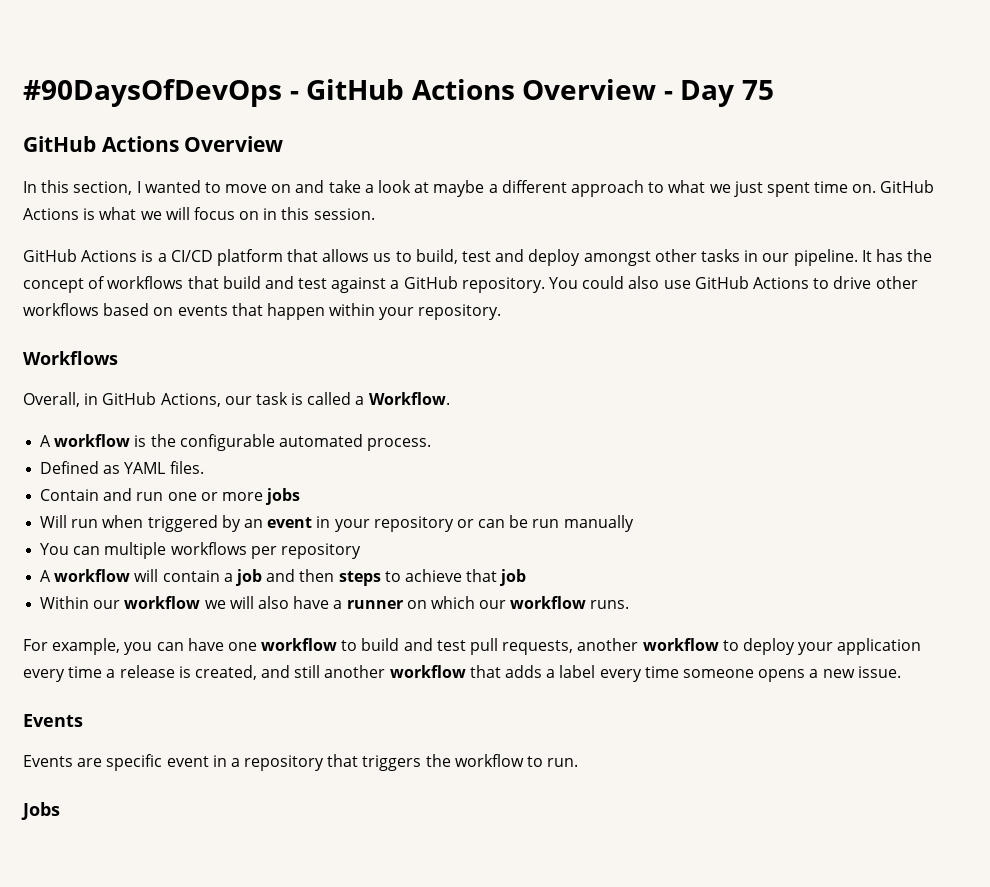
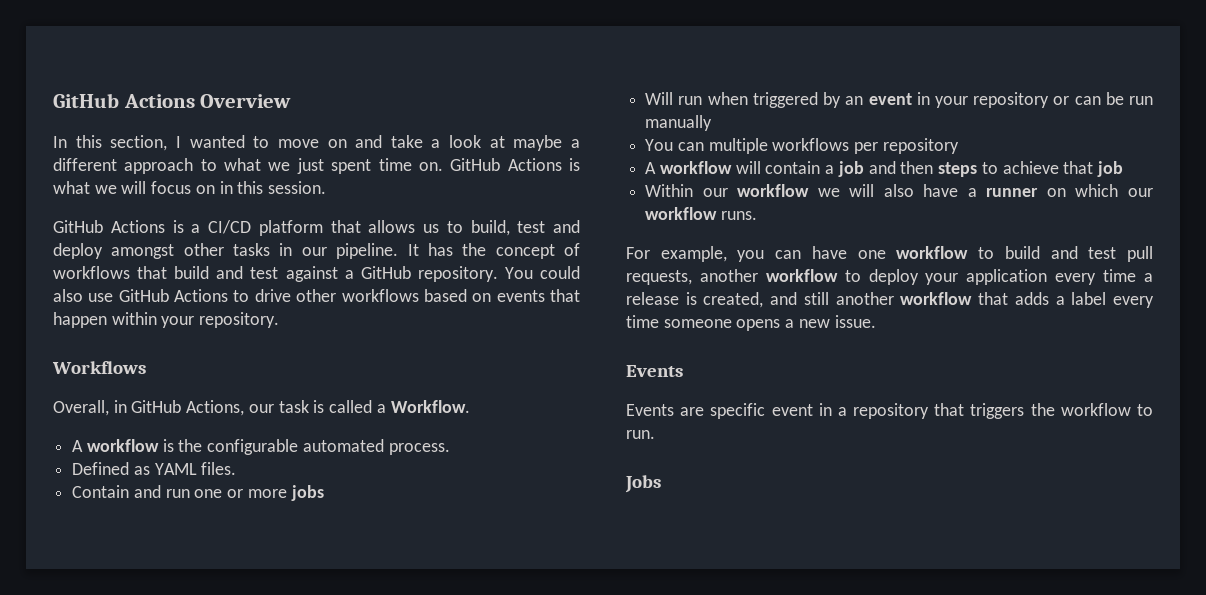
- #90DaysOfDevOps - GitHub Actions Overview - Day 75

